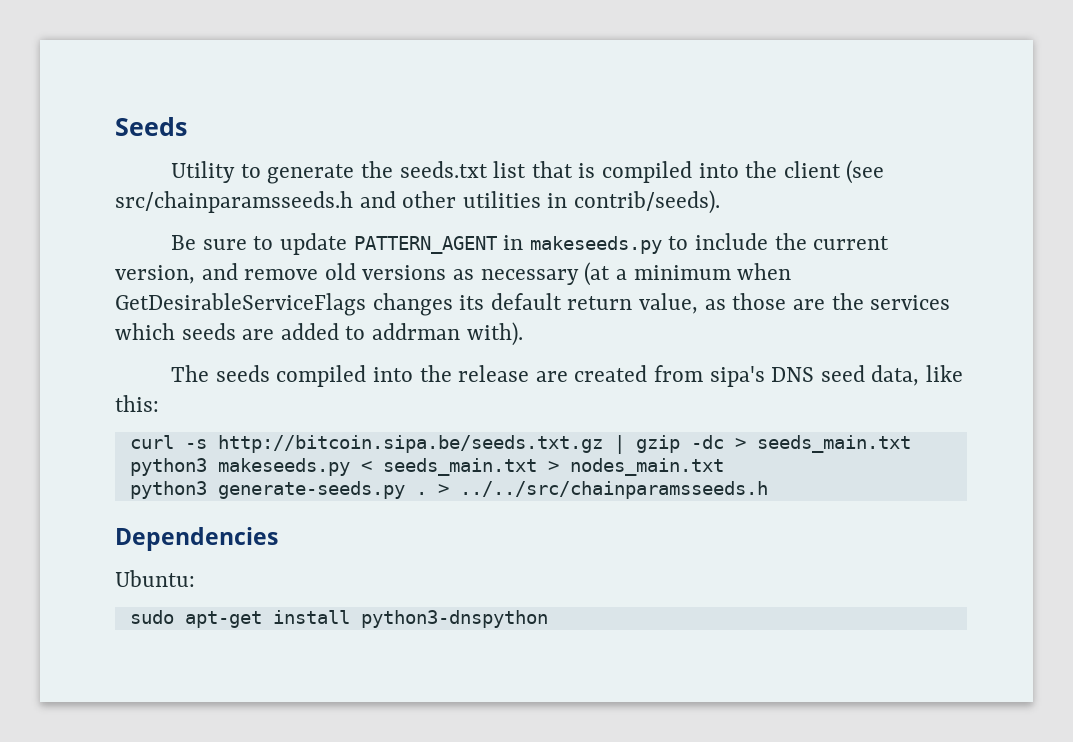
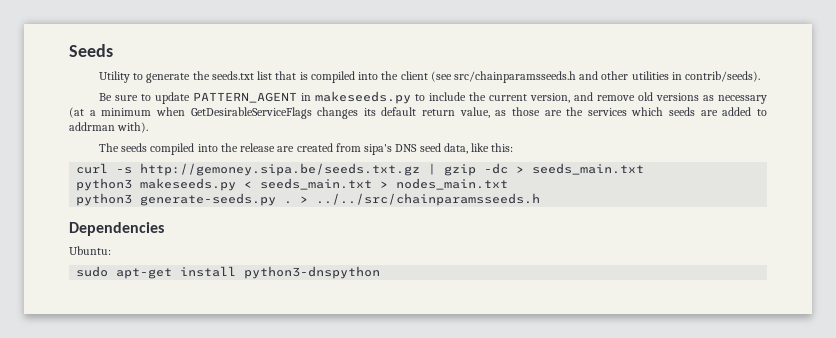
- curl -s http://bitcoin.sipa.be/seeds.txt.gz | gzip -dc > seeds_main.txt
+ curl -s http://gemoney.sipa.be/seeds.txt.gz | gzip -dc > seeds_main.txt

